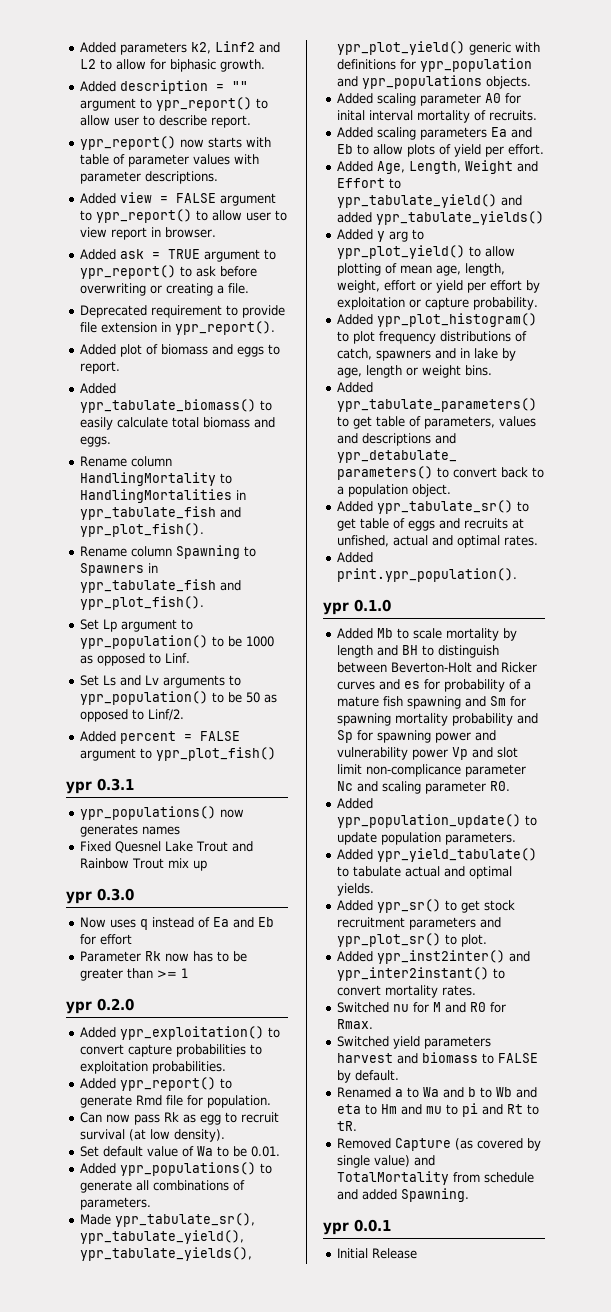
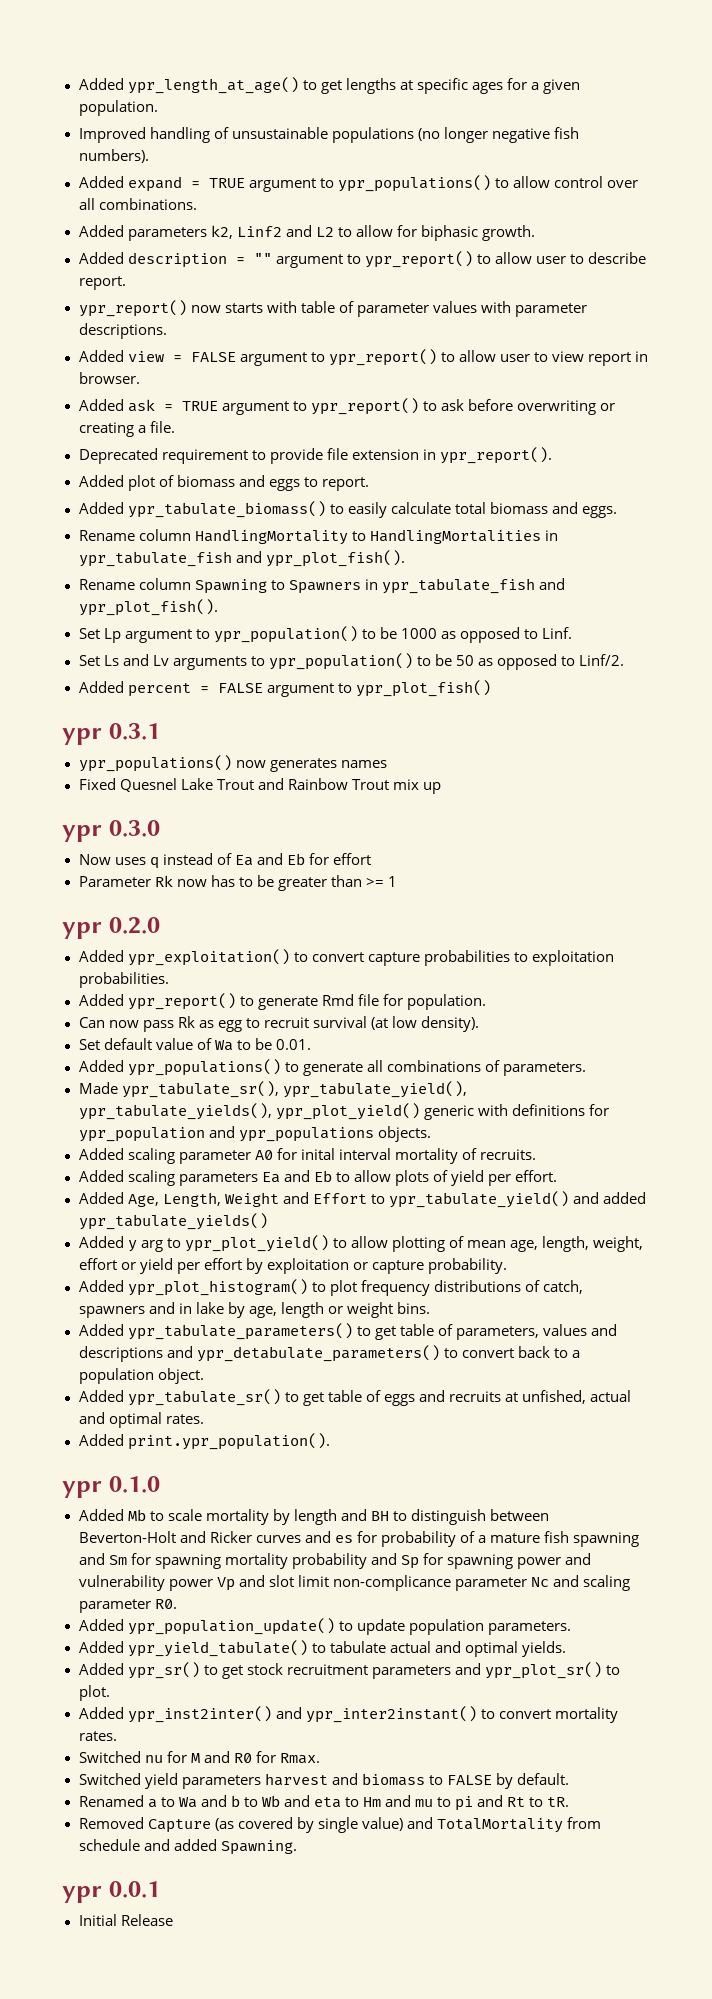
+ Added ypr_length_at_age() to get lengths at specific ages for a given population.
+ Improved handling of unsustainable populations (no longer negative fish numbers).
+ Added expand = TRUE argument to ypr_populations() to allow control over all combinations.

